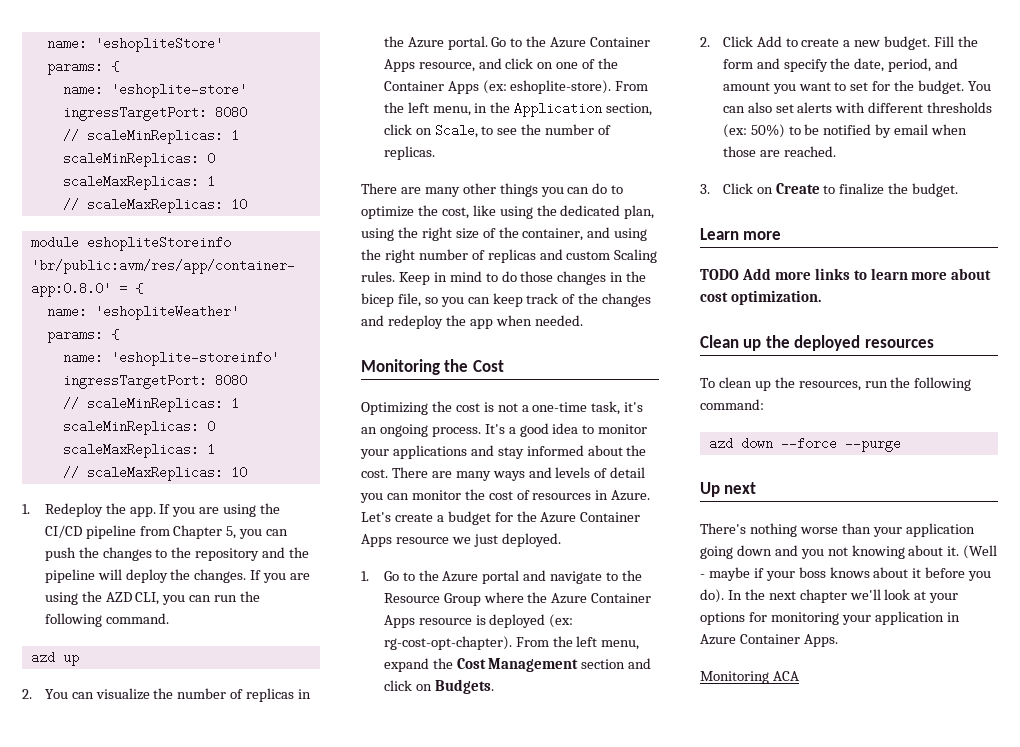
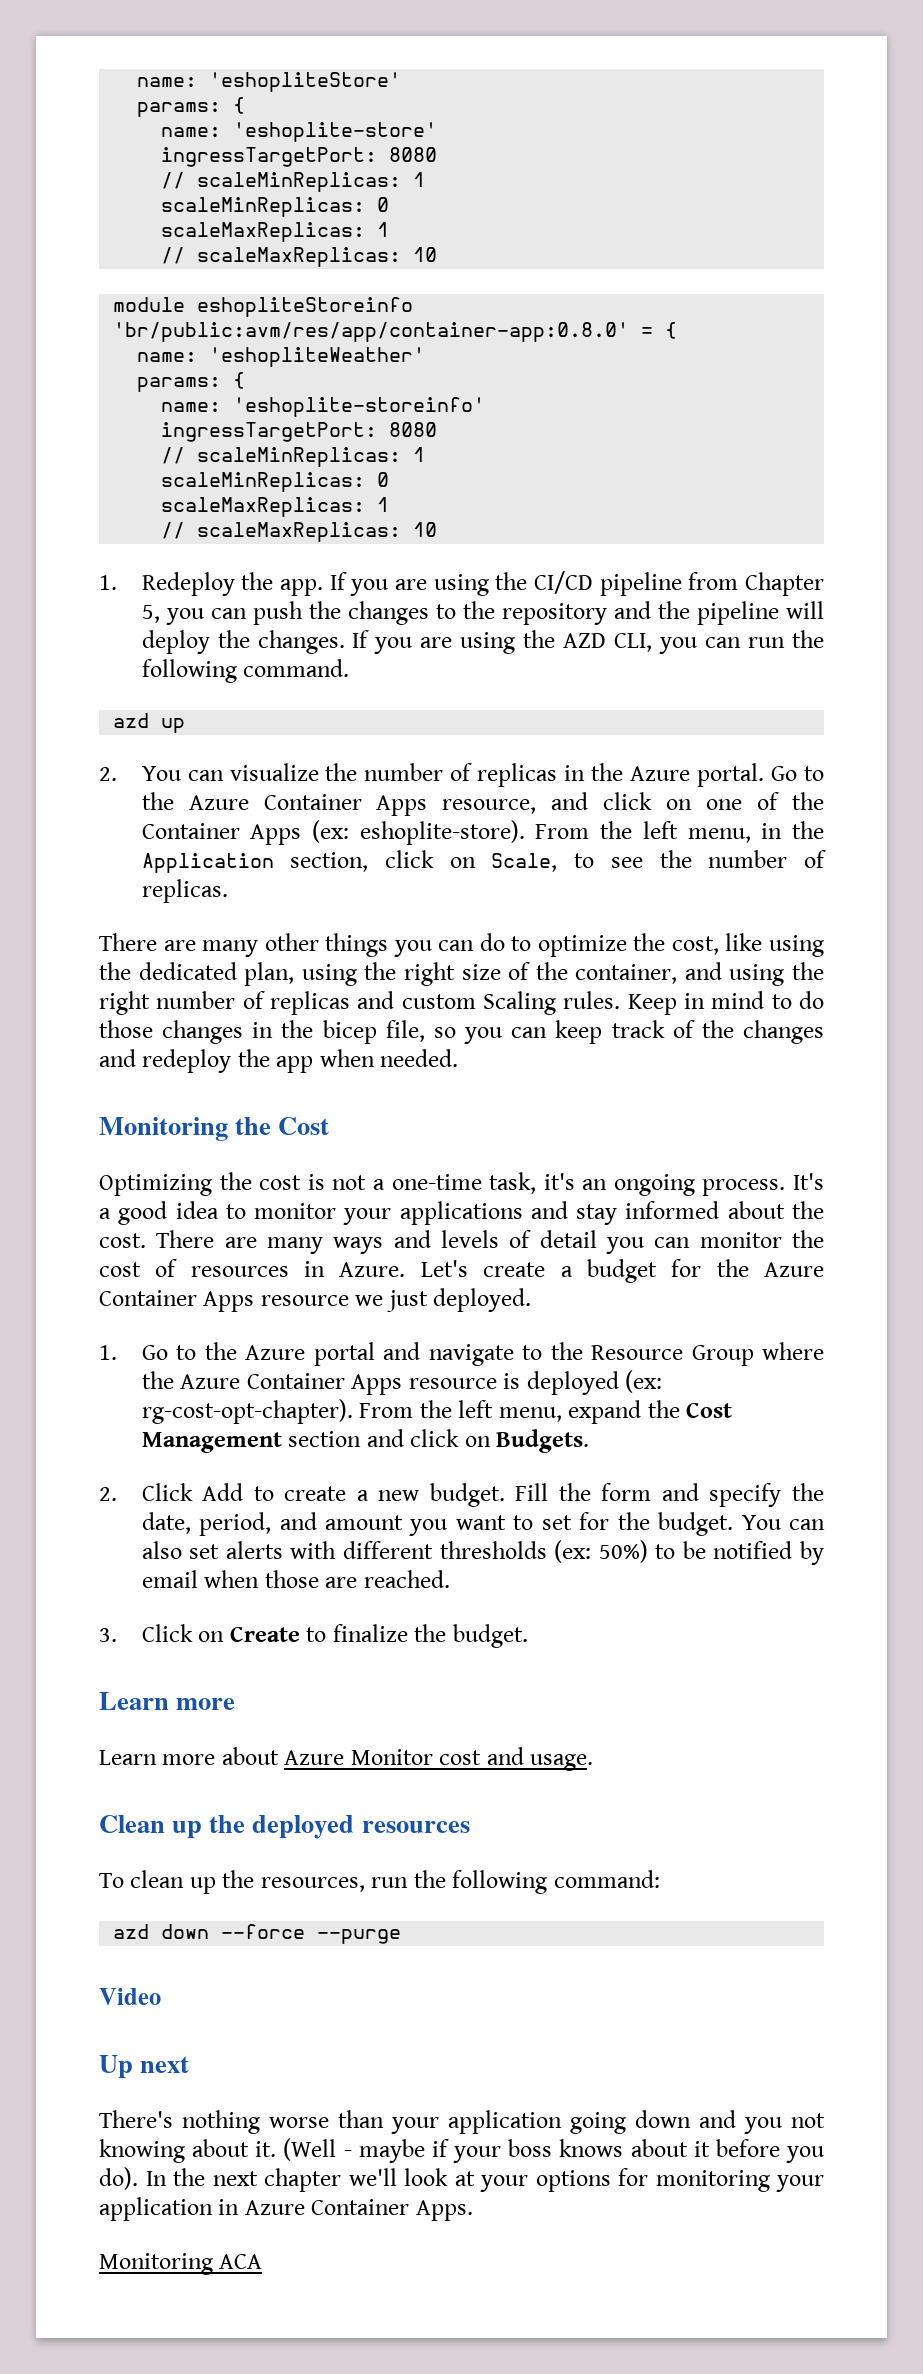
- TODO Add more links to learn more about cost optimization.
+ Learn more about Azure Monitor cost and usage.
+ Video

